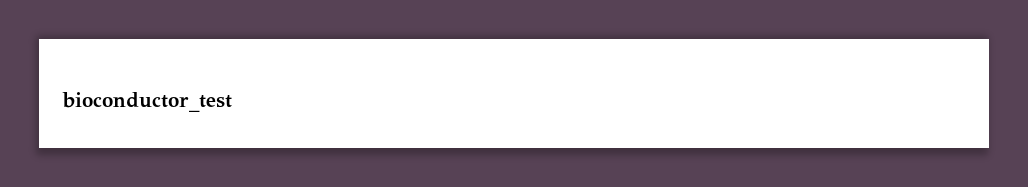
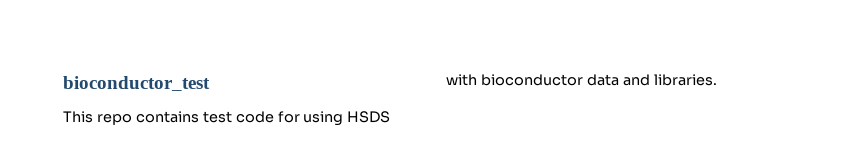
+ This repo contains test code for using HSDS with bioconductor data and libraries.

